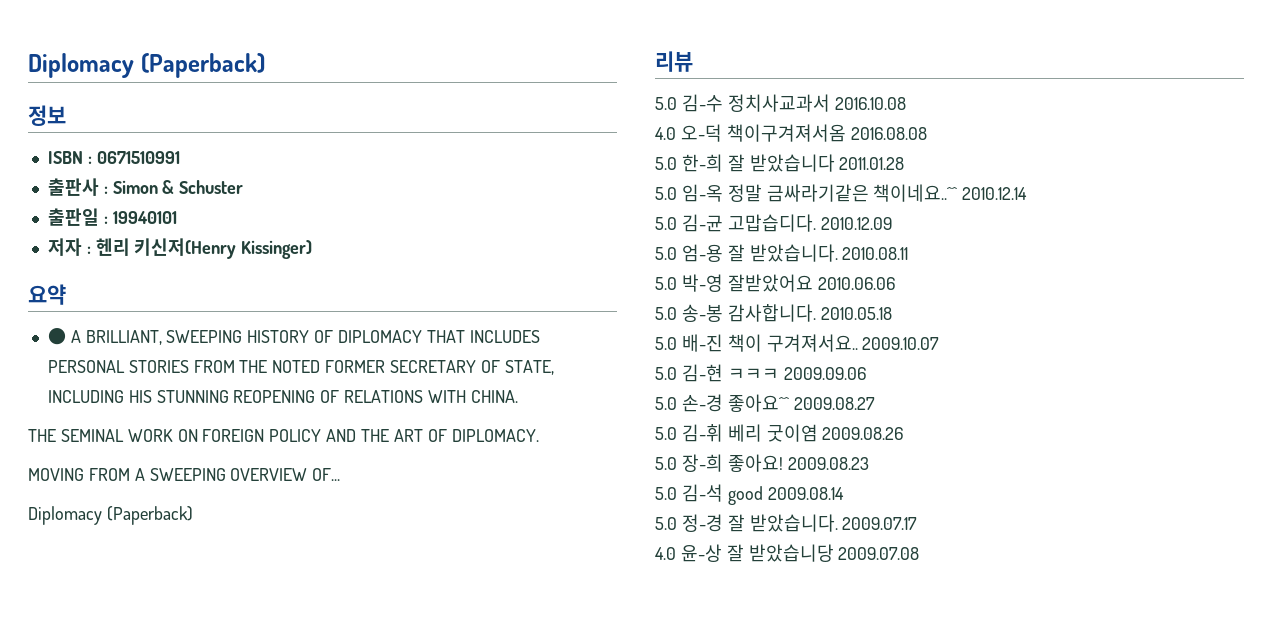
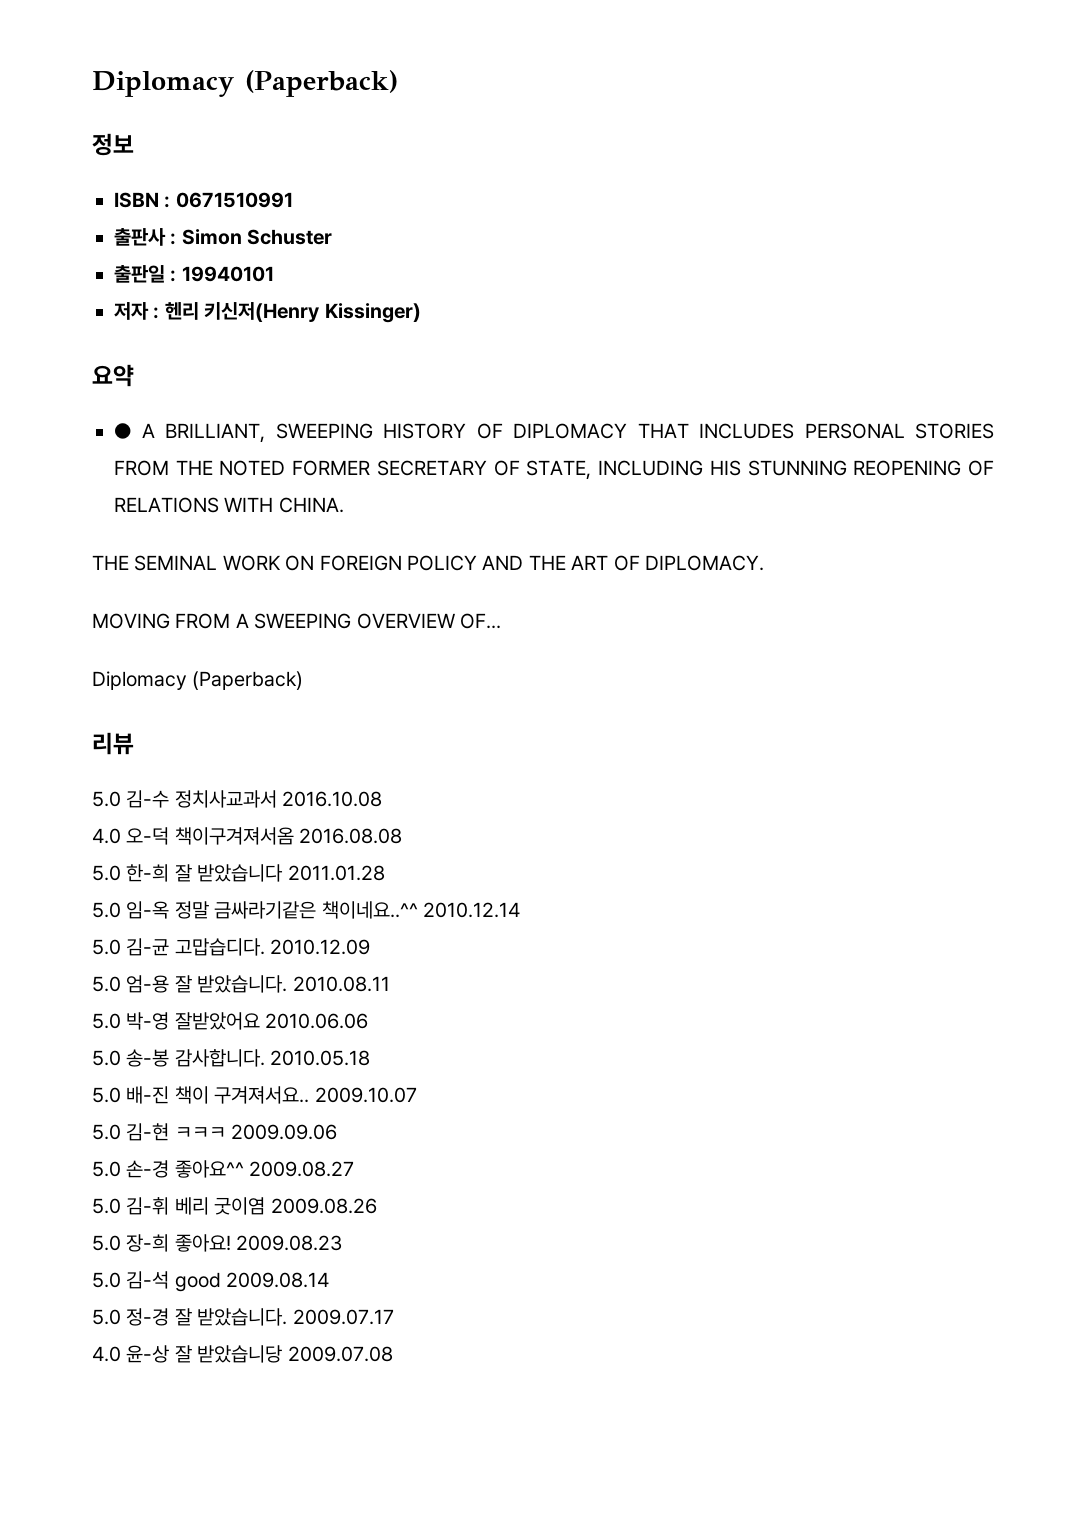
- 출판사 : Simon & Schuster
+ 출판사 : Simon Schuster

